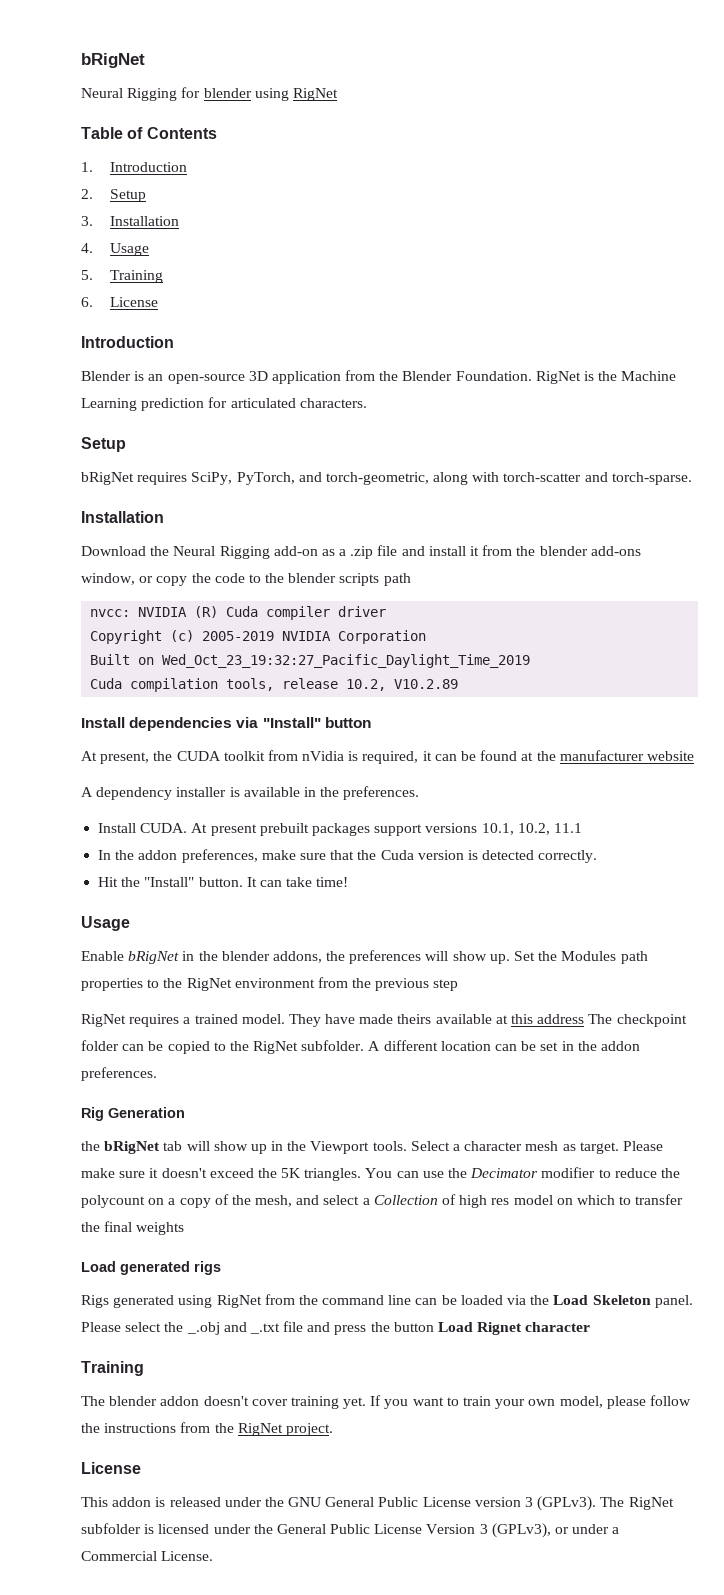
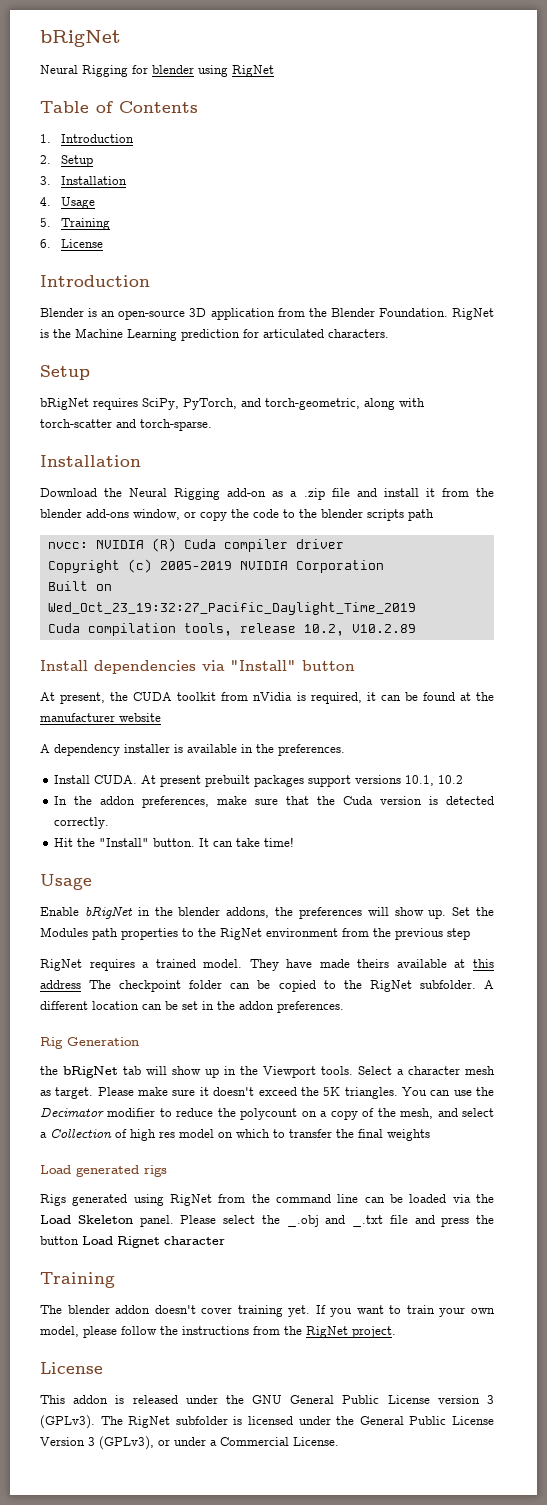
- At present prebuilt packages support versions 10.1, 10.2, 11.1
+ At present prebuilt packages support versions 10.1, 10.2

